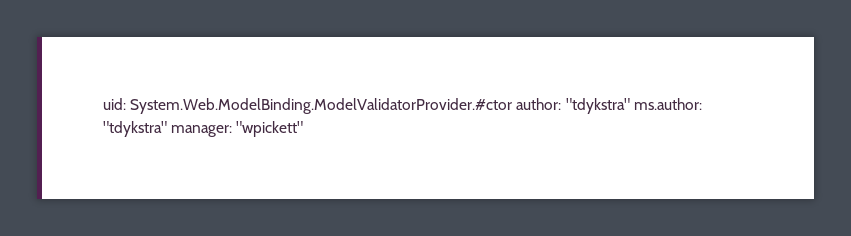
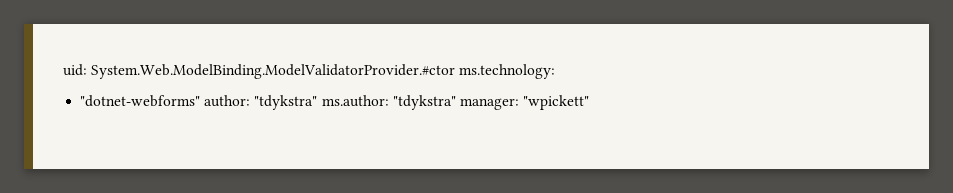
- uid: System.Web.ModelBinding.ModelValidatorProvider.#ctor author: "tdykstra" ms.author: "tdykstra" manager: "wpickett"
+ uid: System.Web.ModelBinding.ModelValidatorProvider.#ctor ms.technology:
+ "dotnet-webforms" author: "tdykstra" ms.author: "tdykstra" manager: "wpickett"

